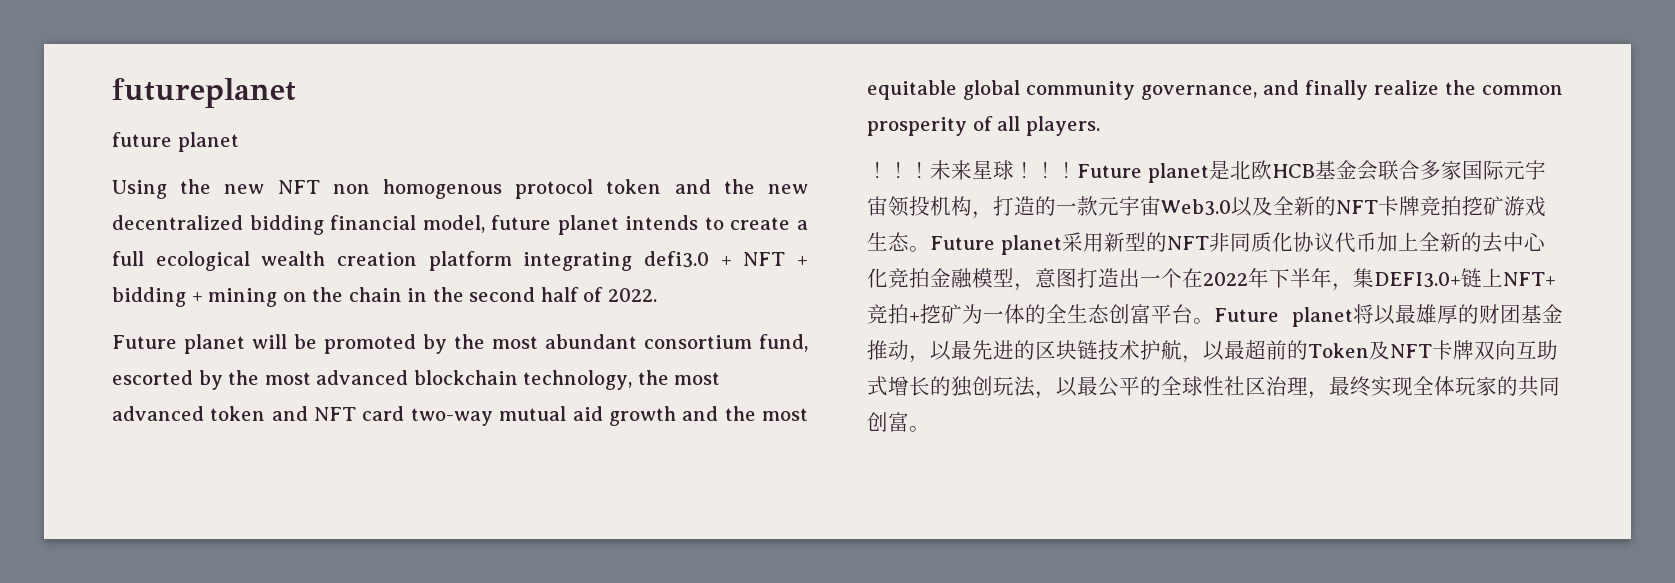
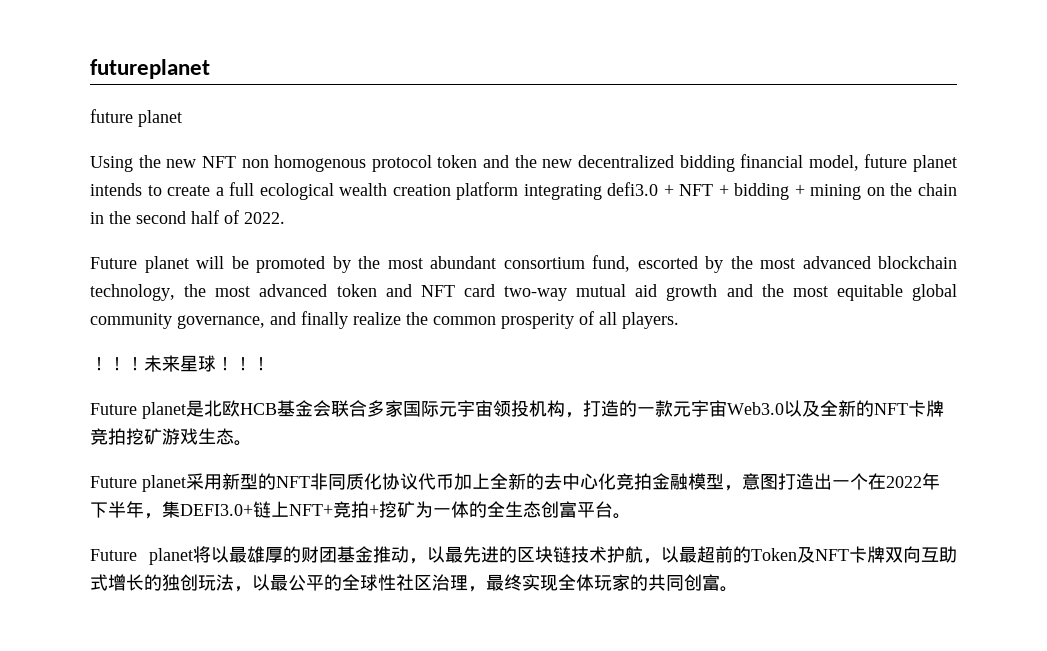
- 未来星球！！！Future planet是北欧HCB基金会联合多家国际元宇宙领投机构，打造的一款元宇宙Web3.0以及全新的NFT卡牌竞拍挖矿游戏生态。Future planet采用新型的NFT非同质化协议代币加上全新的去中心化竞拍金融模型，意图打造出一个在2022年下半年，集DEFI3.0+链上NFT+竞拍+挖矿为一体的全生态创富平台。Future planet将以最雄厚的财团基金推动，以最先进的区块链技术护航，以最超前的Token及NFT卡牌双向互助式增长的独创玩法，以最公平的全球性社区治理，最终实现全体玩家的共同创富。
+ 未来星球！！！
+ Future planet是北欧HCB基金会联合多家国际元宇宙领投机构，打造的一款元宇宙Web3.0以及全新的NFT卡牌竞拍挖矿游戏生态。
+ Future planet采用新型的NFT非同质化协议代币加上全新的去中心化竞拍金融模型，意图打造出一个在2022年下半年，集DEFI3.0+链上NFT+竞拍+挖矿为一体的全生态创富平台。
+ Future planet将以最雄厚的财团基金推动，以最先进的区块链技术护航，以最超前的Token及NFT卡牌双向互助式增长的独创玩法，以最公平的全球性社区治理，最终实现全体玩家的共同创富。

